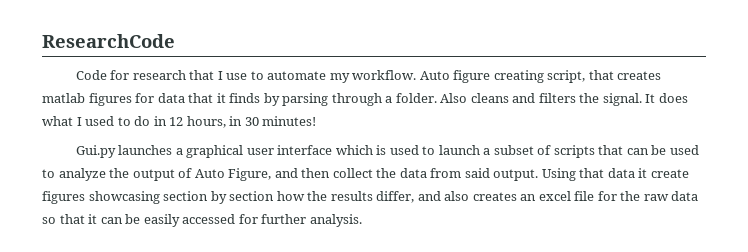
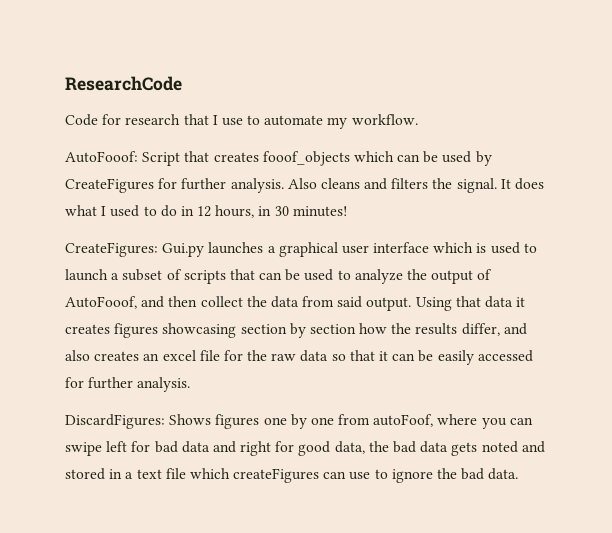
- Code for research that I use to automate my workflow. Auto figure creating script, that creates matlab figures for data that it finds by parsing through a folder.
+ Code for research that I use to automate my workflow.
+ AutoFooof: Script that creates fooof_objects which can be used by CreateFigures for further analysis.
- Gui.py launches a graphical user interface which is used to launch a subset of scripts that can be used to analyze the output of Auto Figure, and then collect the data from said output.
+ CreateFigures: Gui.py launches a graphical user interface which is used to launch a subset of scripts that can be used to analyze the output of AutoFooof, and then collect the data from said output.
- Using that data it create figures showcasing section by section how the results differ, and also creates an excel file for the raw data so that it can be easily accessed for further analysis.
+ Using that data it creates figures showcasing section by section how the results differ, and also creates an excel file for the raw data so that it can be easily accessed for further analysis.
+ DiscardFigures: Shows figures one by one from autoFoof, where you can swipe left for bad data and right for good data, the bad data gets noted and stored in a text file which createFigures can use to ignore the bad data.

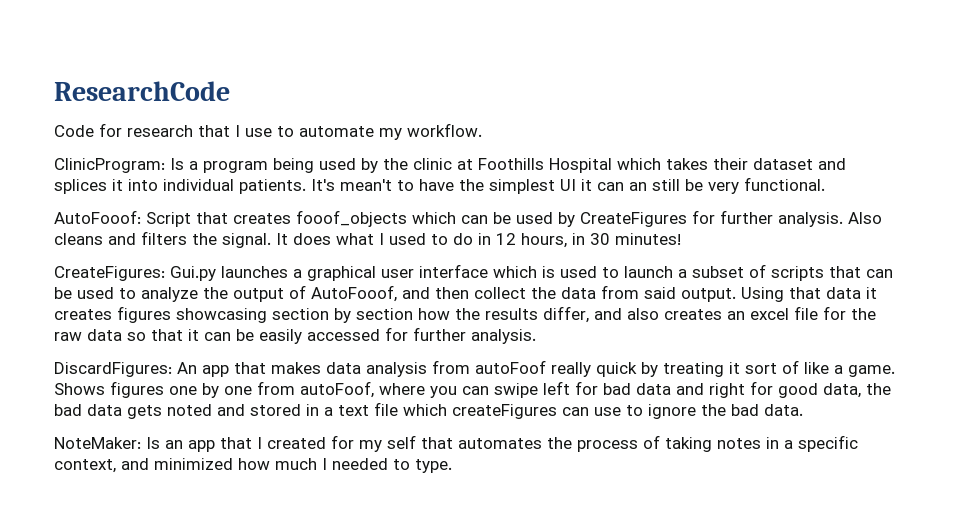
+ ClinicProgram: Is a program being used by the clinic at Foothills Hospital which takes their dataset and splices it into individual patients. It's mean't to have the simplest UI it can an still be very functional.
- DiscardFigures: Shows figures one by one from autoFoof, where you can swipe left for bad data and right for good data, the bad data gets noted and stored in a text file which createFigures can use to ignore the bad data.
+ DiscardFigures: An app that makes data analysis from autoFoof really quick by treating it sort of like a game. Shows figures one by one from autoFoof, where you can swipe left for bad data and right for good data, the bad data gets noted and stored in a text file which createFigures can use to ignore the bad data.
+ NoteMaker: Is an app that I created for my self that automates the process of taking notes in a specific context, and minimized how much I needed to type.

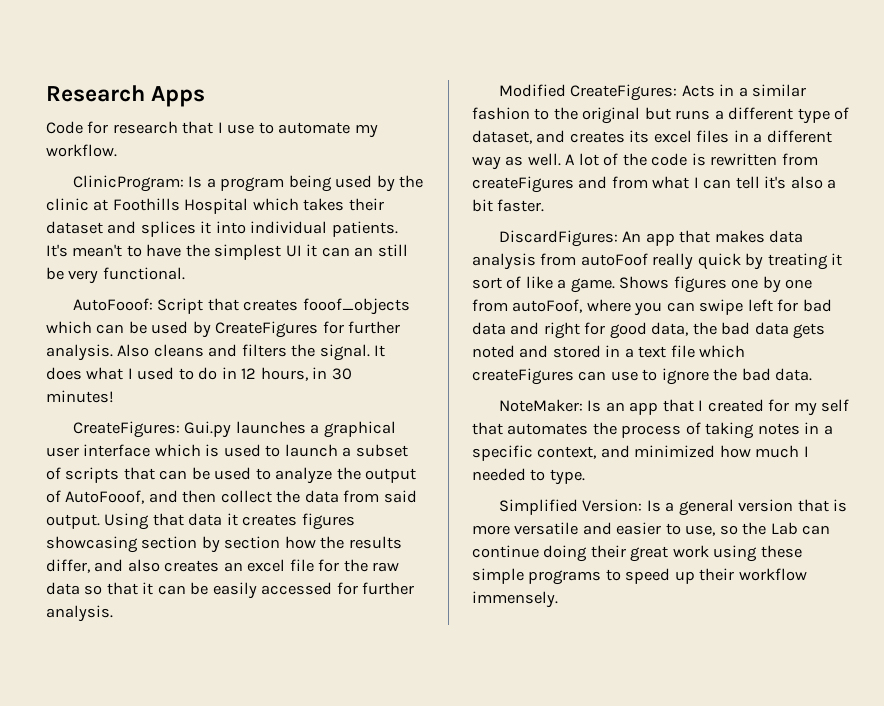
- ResearchCode
+ Research Apps
+ Modified CreateFigures: Acts in a similar fashion to the original but runs a different type of dataset, and creates its excel files in a different way as well. A lot of the code is rewritten from createFigures and from what I can tell it's also a bit faster.
+ Simplified Version: Is a general version that is more versatile and easier to use, so the Lab can continue doing their great work using these simple programs to speed up their workflow immensely.

